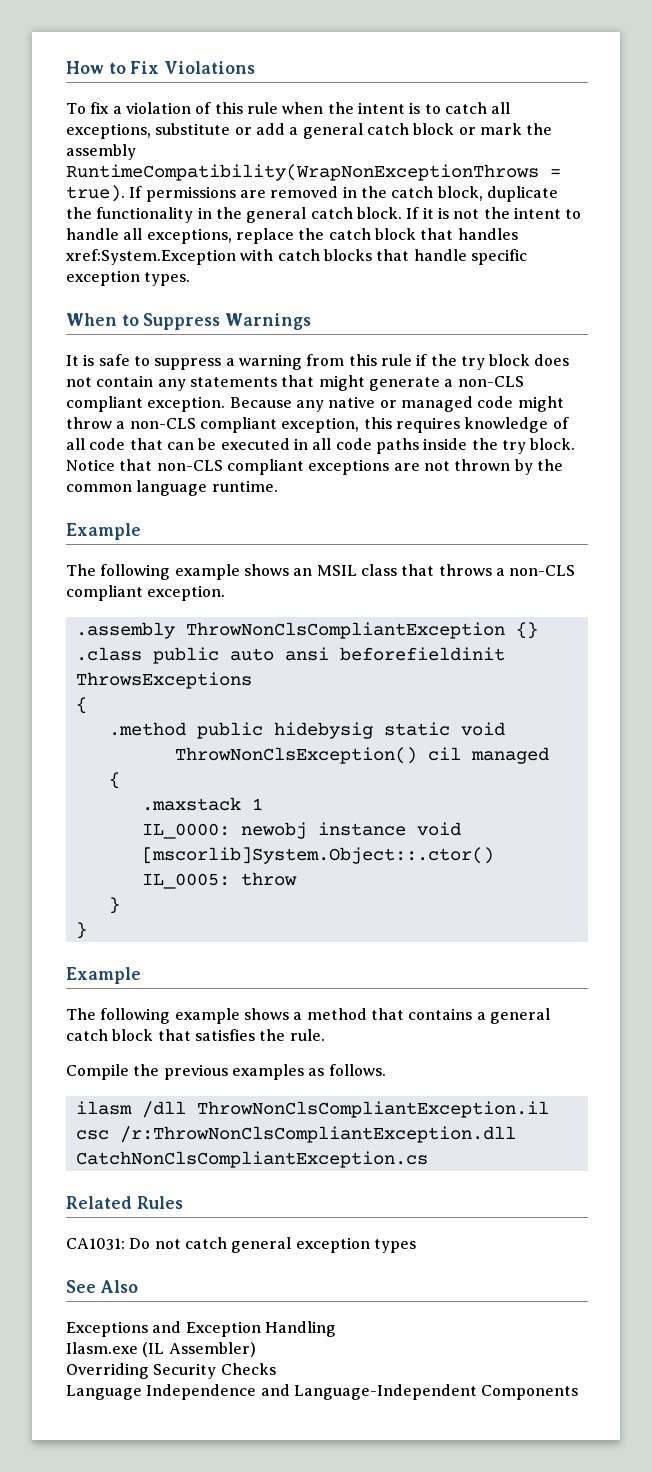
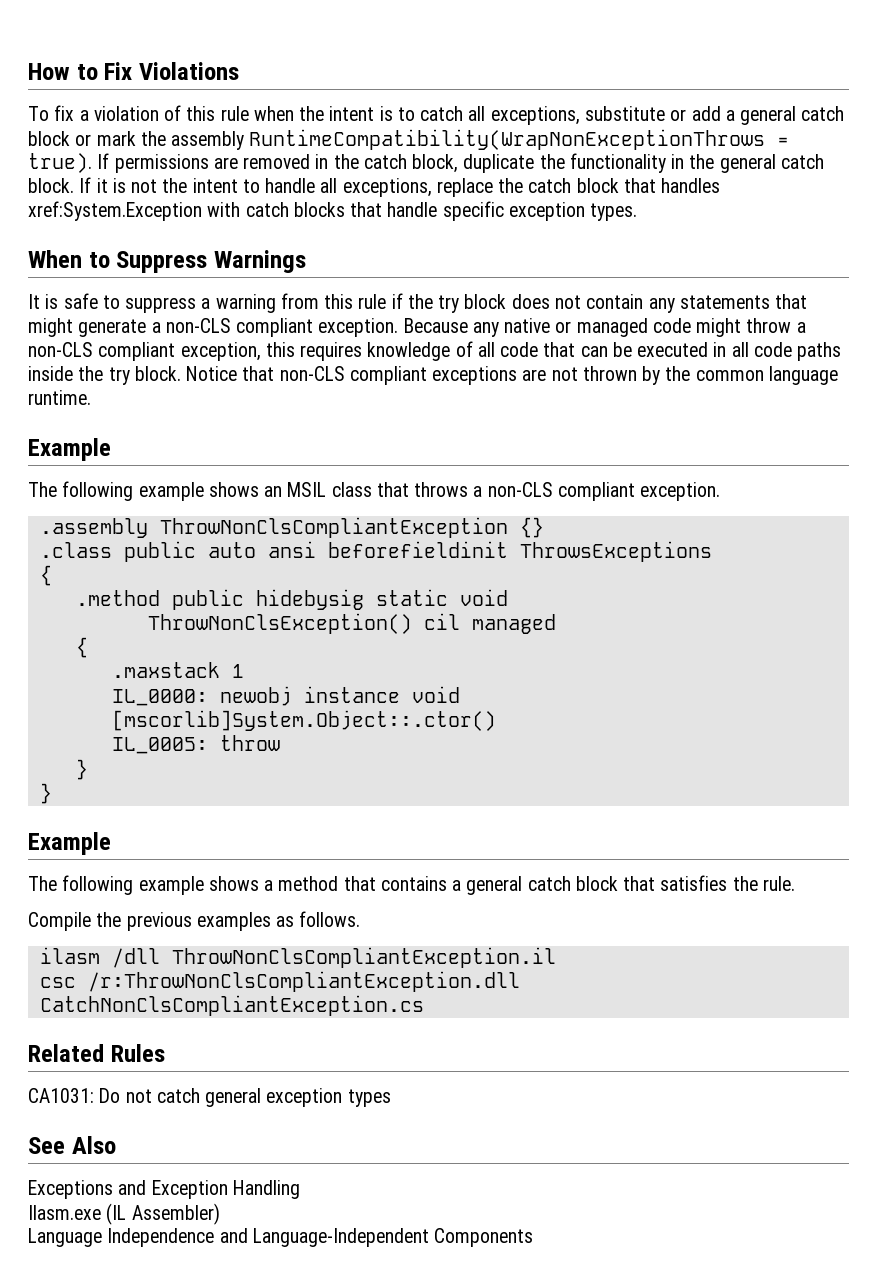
- Overriding Security Checks

